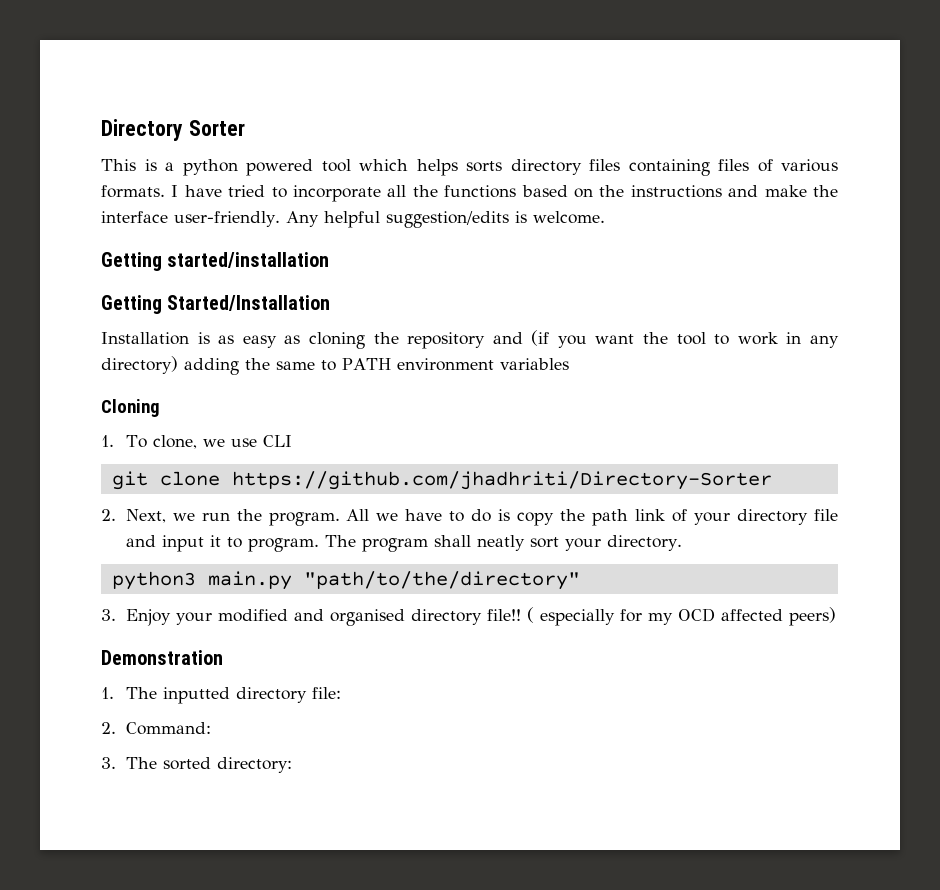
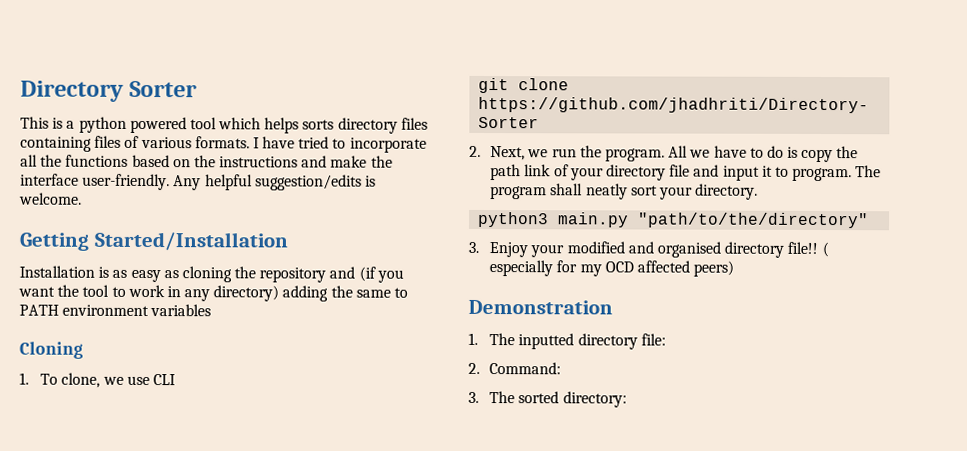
- Getting started/installation

